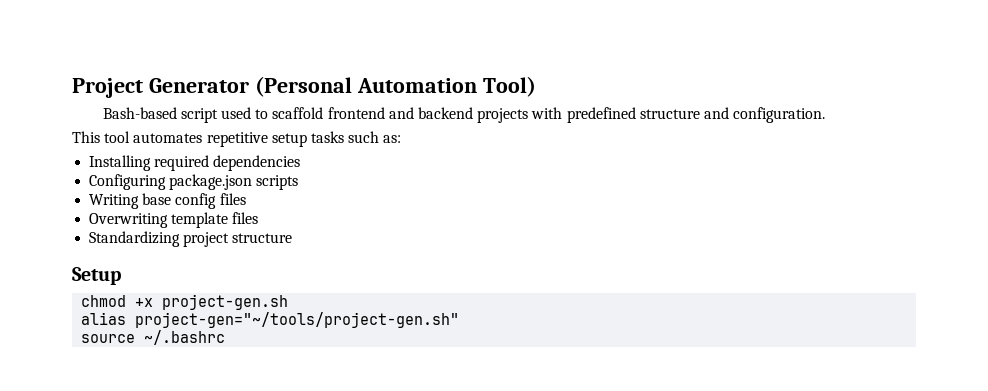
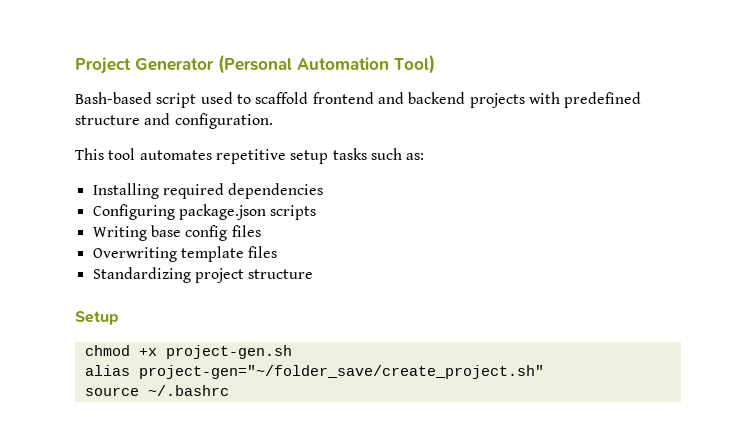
- alias project-gen="~/tools/project-gen.sh"
+ alias project-gen="~/folder_save/create_project.sh"

